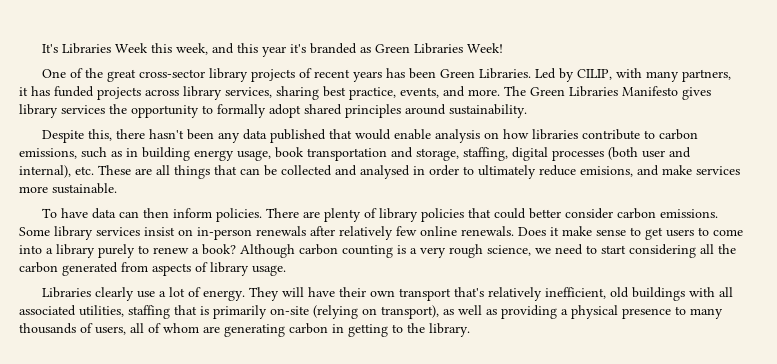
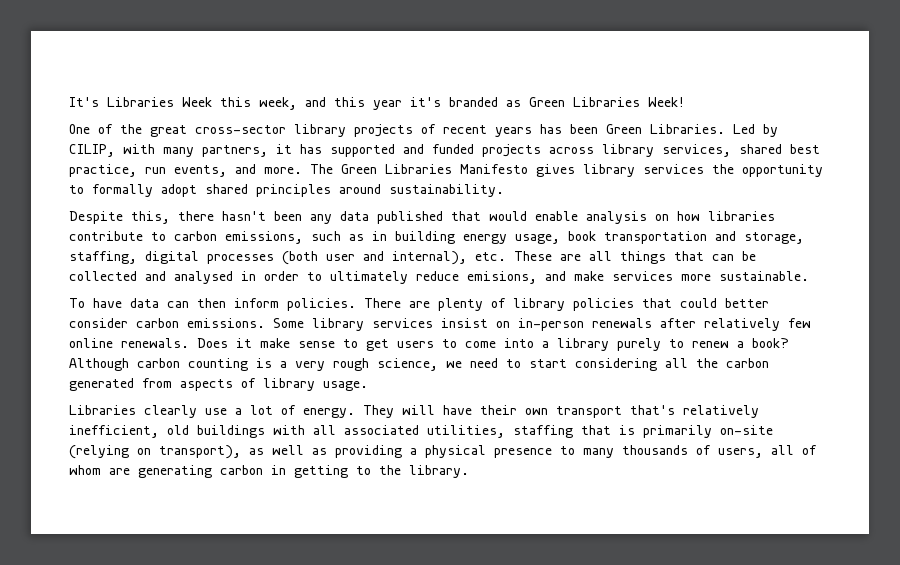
- Led by CILIP, with many partners, it has funded projects across library services, sharing best practice, events, and more.
+ Led by CILIP, with many partners, it has supported and funded projects across library services, shared best practice, run events, and more.

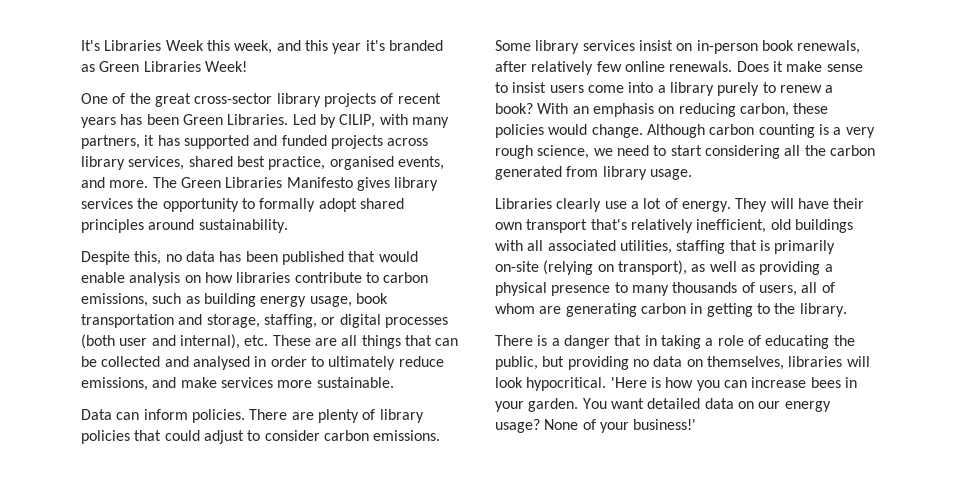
- Led by CILIP, with many partners, it has supported and funded projects across library services, shared best practice, run events, and more.
+ Led by CILIP, with many partners, it has supported and funded projects across library services, shared best practice, organised events, and more.
- Despite this, there hasn't been any data published that would enable analysis on how libraries contribute to carbon emissions, such as in building energy usage, book transportation and storage, staffing, digital processes (both user and internal), etc. These are all things that can be collected and analysed in order to ultimately reduce emisions, and make services more sustainable.
+ Despite this, no data has been published that would enable analysis on how libraries contribute to carbon emissions, such as building energy usage, book transportation and storage, staffing, or digital processes (both user and internal), etc. These are all things that can be collected and analysed in order to ultimately reduce emissions, and make services more sustainable.
- To have data can then inform policies.
+ Data can inform policies.
- There are plenty of library policies that could better consider carbon emissions.
+ There are plenty of library policies that could adjust to consider carbon emissions.
- Some library services insist on in-person renewals after relatively few online renewals.
+ Some library services insist on in-person book renewals, after relatively few online renewals.
- Does it make sense to get users to come into a library purely to renew a book?
+ Does it make sense to insist users come into a library purely to renew a book?
+ With an emphasis on reducing carbon, these policies would change.
- Although carbon counting is a very rough science, we need to start considering all the carbon generated from aspects of library usage.
+ Although carbon counting is a very rough science, we need to start considering all the carbon generated from library usage.
+ There is a danger that in taking a role of educating the public, but providing no data on themselves, libraries will look hypocritical. 'Here is how you can increase bees in your garden. You want detailed data on our energy usage? None of your business!'

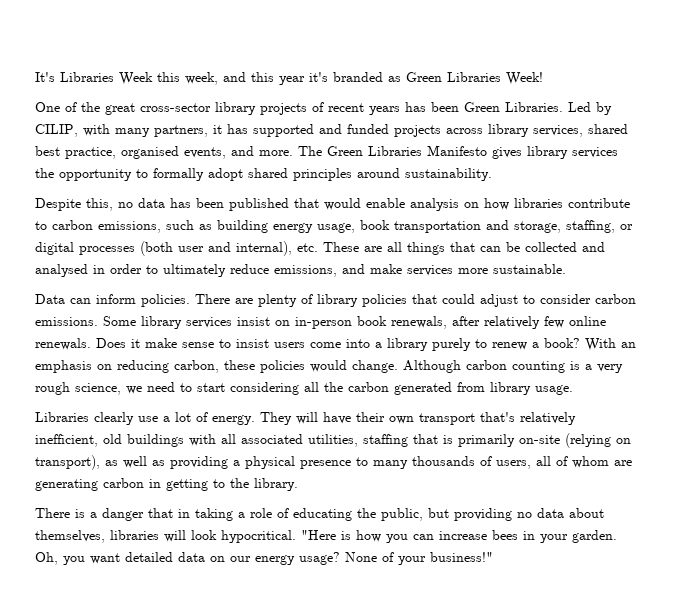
- There is a danger that in taking a role of educating the public, but providing no data on themselves, libraries will look hypocritical.
+ There is a danger that in taking a role of educating the public, but providing no data about themselves, libraries will look hypocritical.
- 'Here is how you can increase bees in your garden.
+ "Here is how you can increase bees in your garden.
- You want detailed data on our energy usage?
+ Oh, you want detailed data on our energy usage?
- None of your business!'
+ None of your business!"

